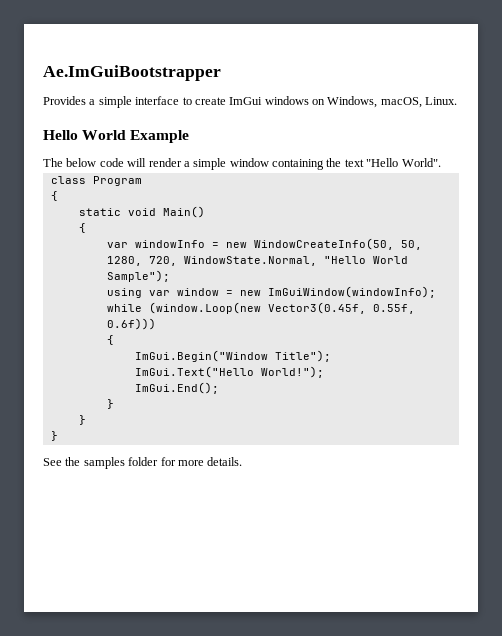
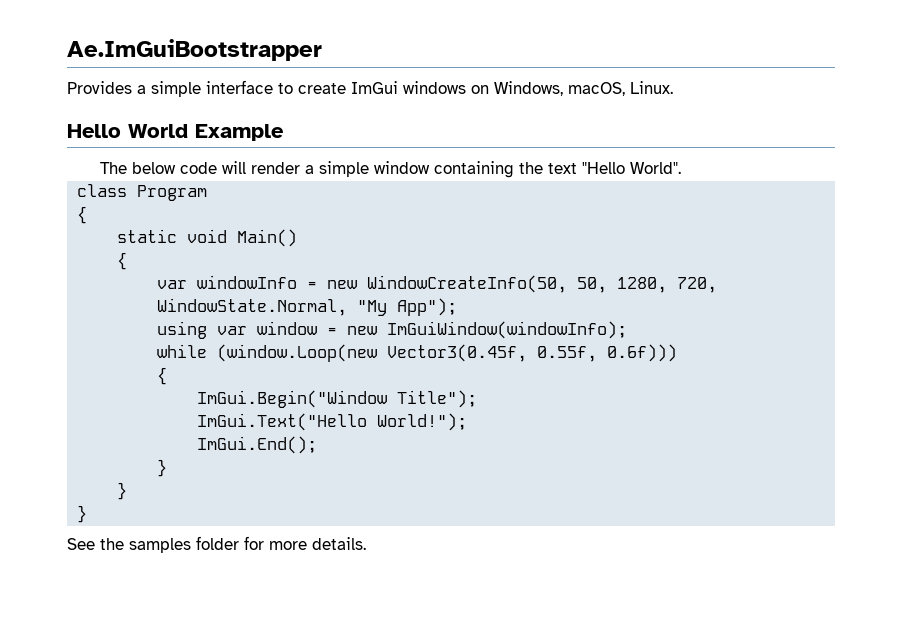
- var windowInfo = new WindowCreateInfo(50, 50, 1280, 720, WindowState.Normal, "Hello World Sample");
+ var windowInfo = new WindowCreateInfo(50, 50, 1280, 720, WindowState.Normal, "My App");

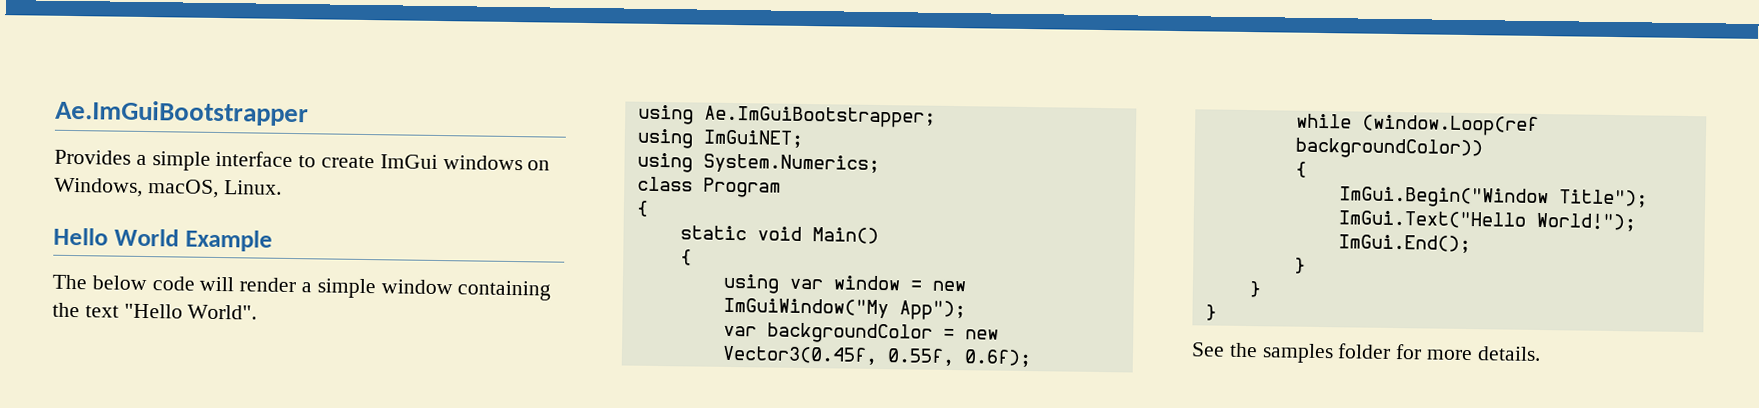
+ using Ae.ImGuiBootstrapper;
+ using ImGuiNET;
+ using System.Numerics;
- var windowInfo = new WindowCreateInfo(50, 50, 1280, 720, WindowState.Normal, "My App");
- using var window = new ImGuiWindow(windowInfo);
- while (window.Loop(new Vector3(0.45f, 0.55f, 0.6f)))
+ using var window = new ImGuiWindow("My App");
+ var backgroundColor = new Vector3(0.45f, 0.55f, 0.6f);
+ while (window.Loop(ref backgroundColor))

